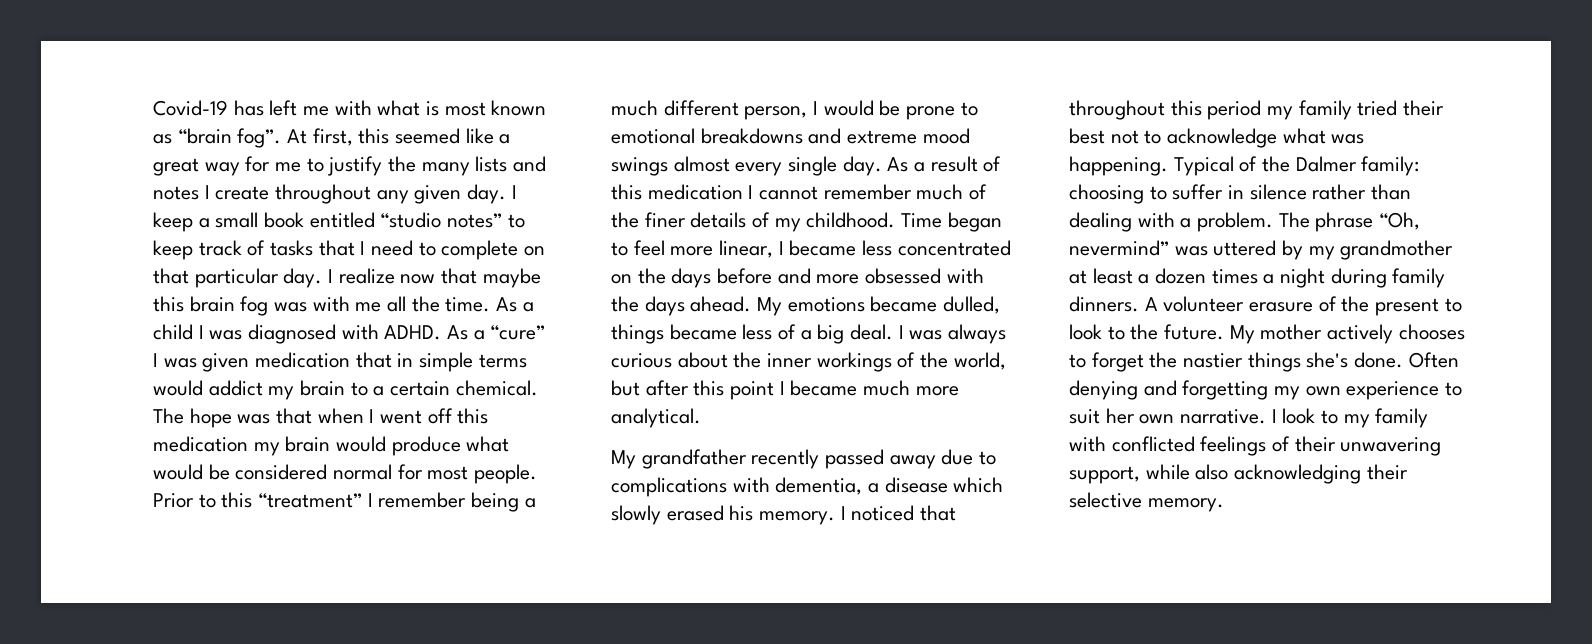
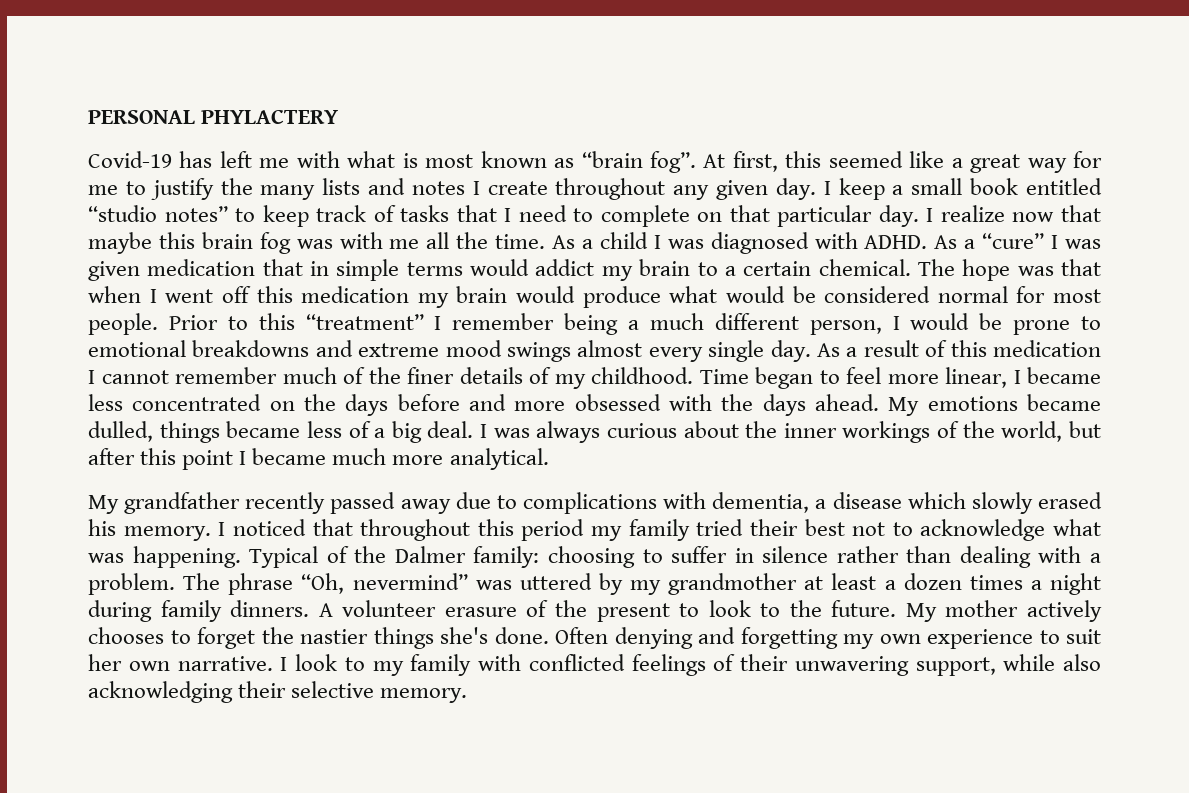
+ PERSONAL PHYLACTERY

